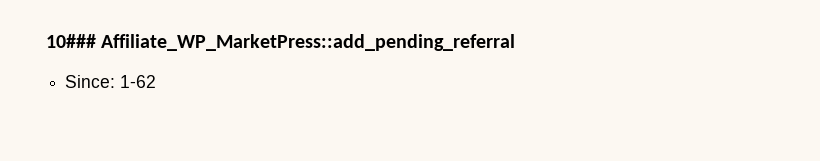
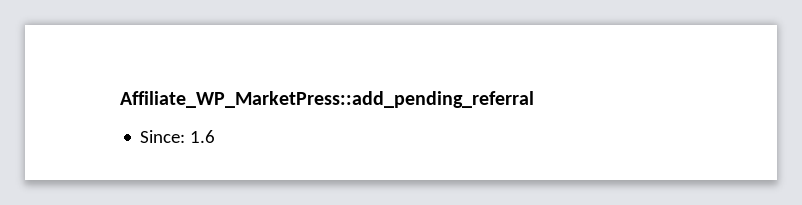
- 10### Affiliate_WP_MarketPress::add_pending_referral
+ Affiliate_WP_MarketPress::add_pending_referral
- Since: 1-62
+ Since: 1.6

